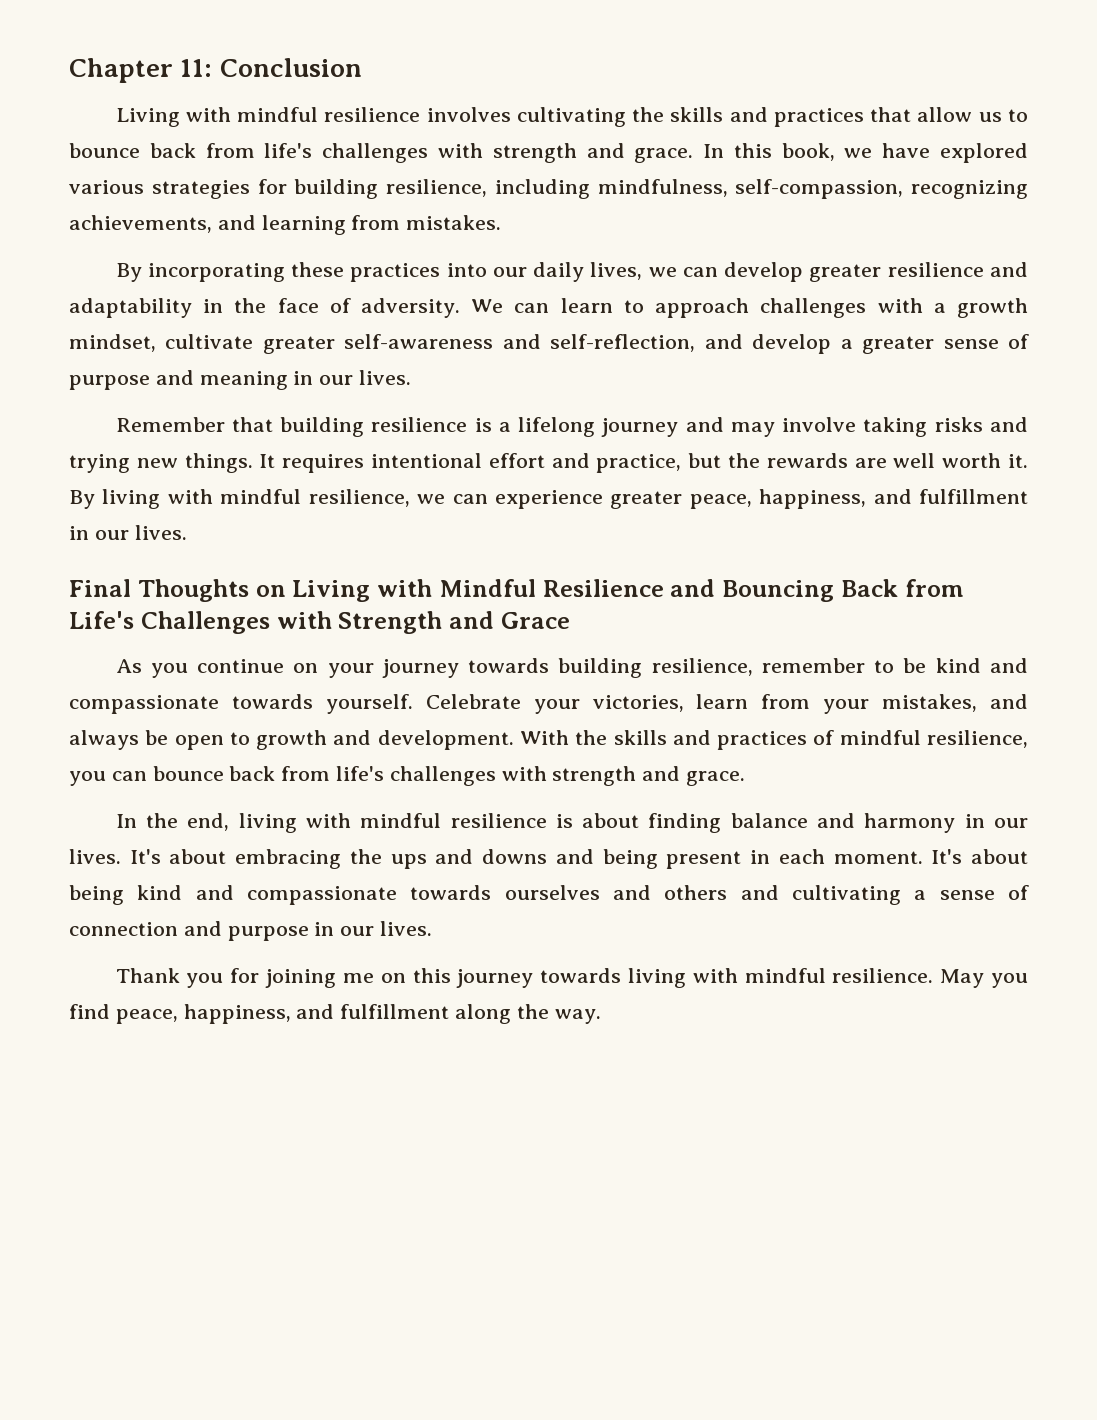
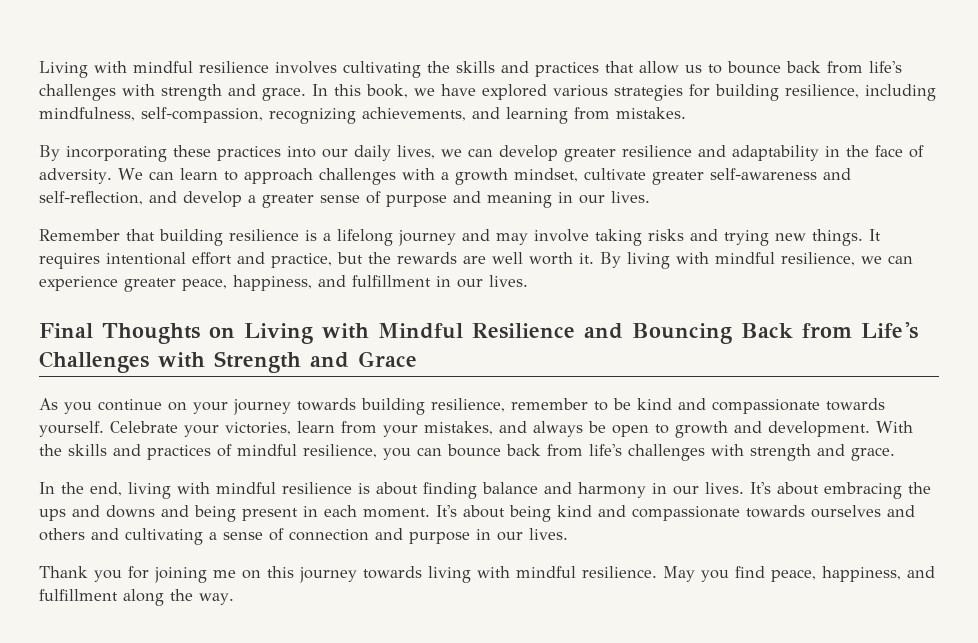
- Chapter 11: Conclusion

